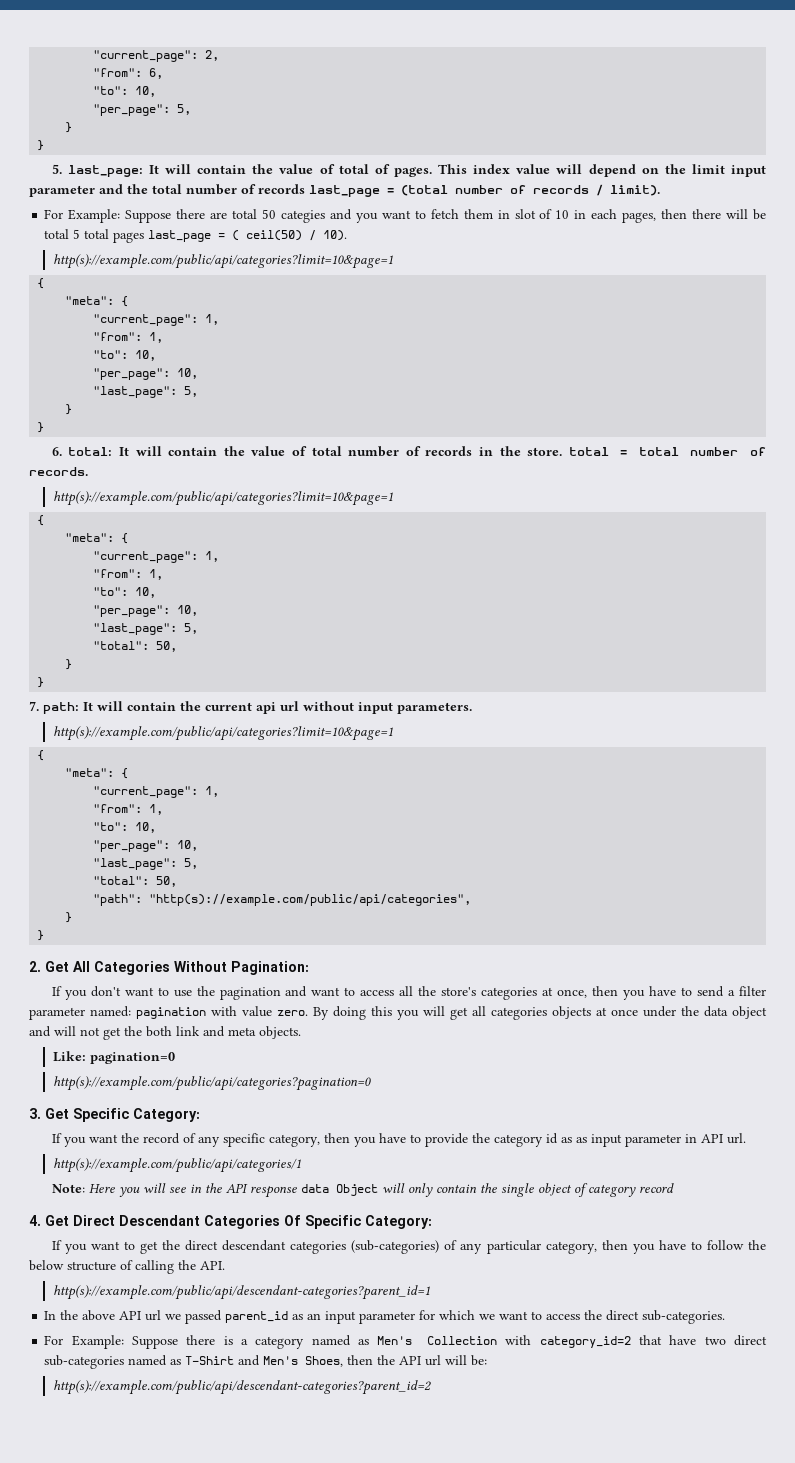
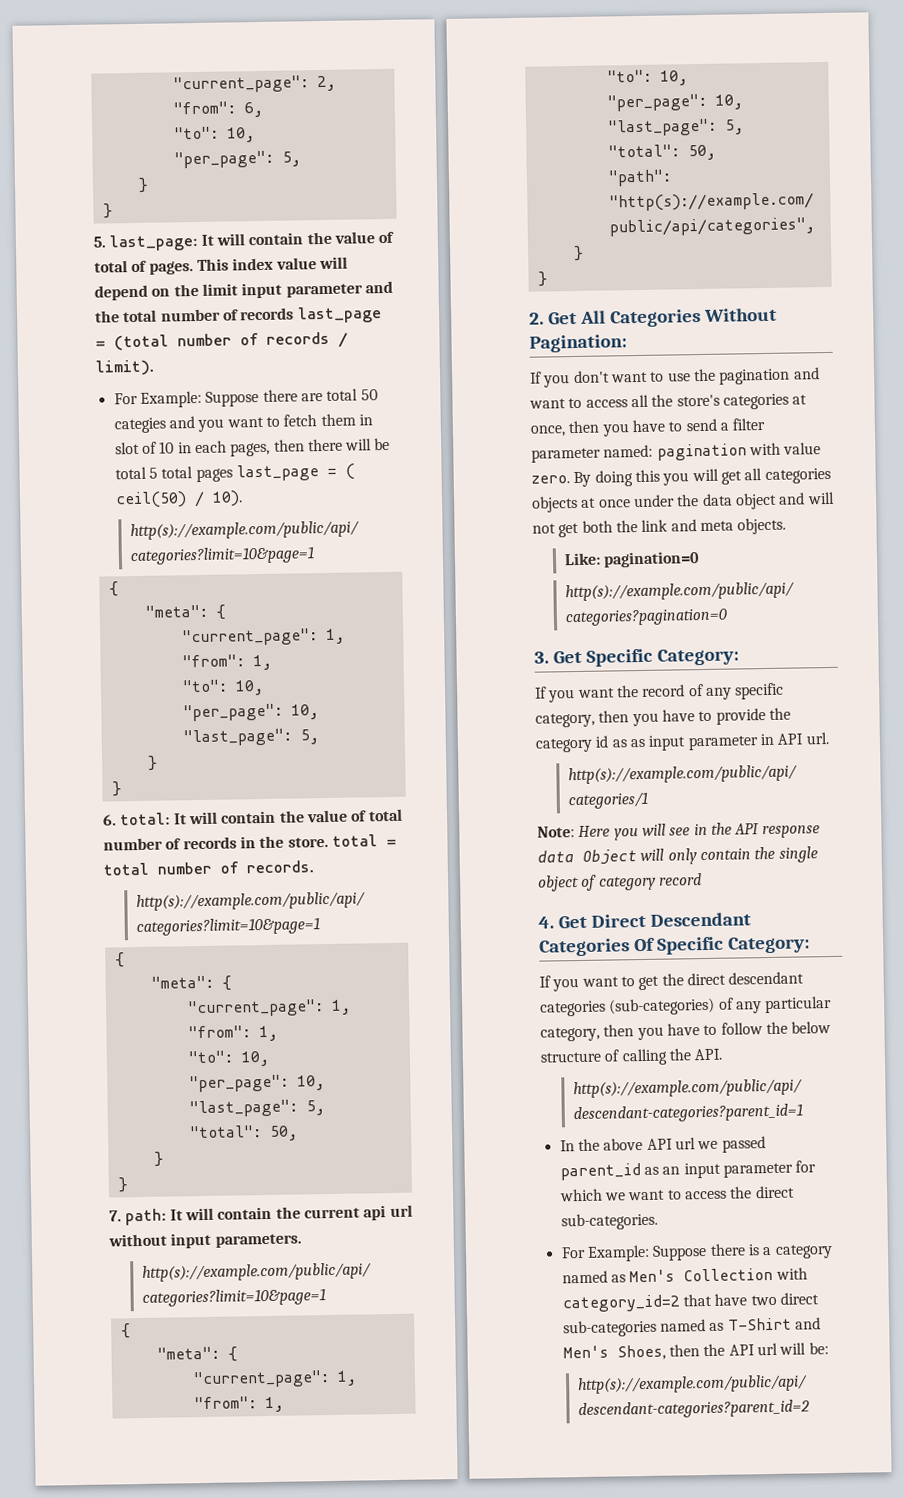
- By doing this you will get all categories objects at once under the data object and will not get the both link and meta objects.
+ By doing this you will get all categories objects at once under the data object and will not get both the link and meta objects.

